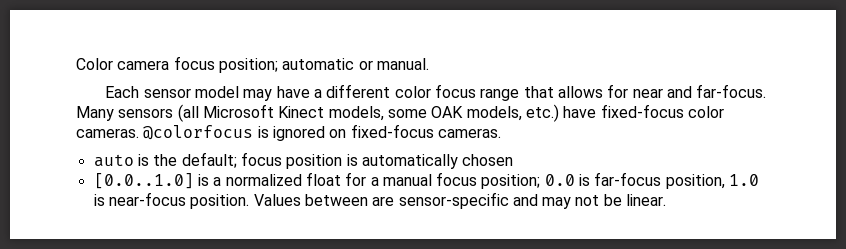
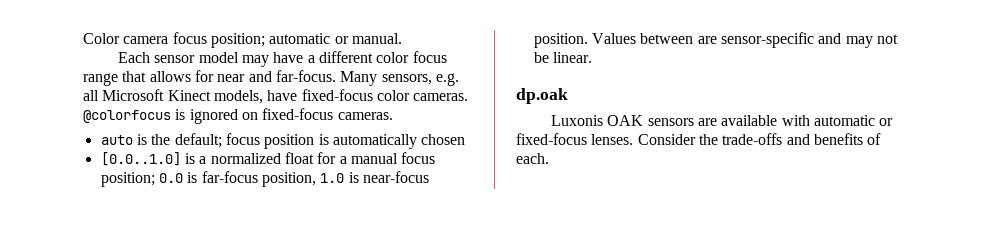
- Many sensors (all Microsoft Kinect models, some OAK models, etc.) have fixed-focus color cameras.
+ Many sensors, e.g. all Microsoft Kinect models, have fixed-focus color cameras.
+ dp.oak
+ Luxonis OAK sensors are available with automatic or fixed-focus lenses. Consider the trade-offs and benefits of each.

